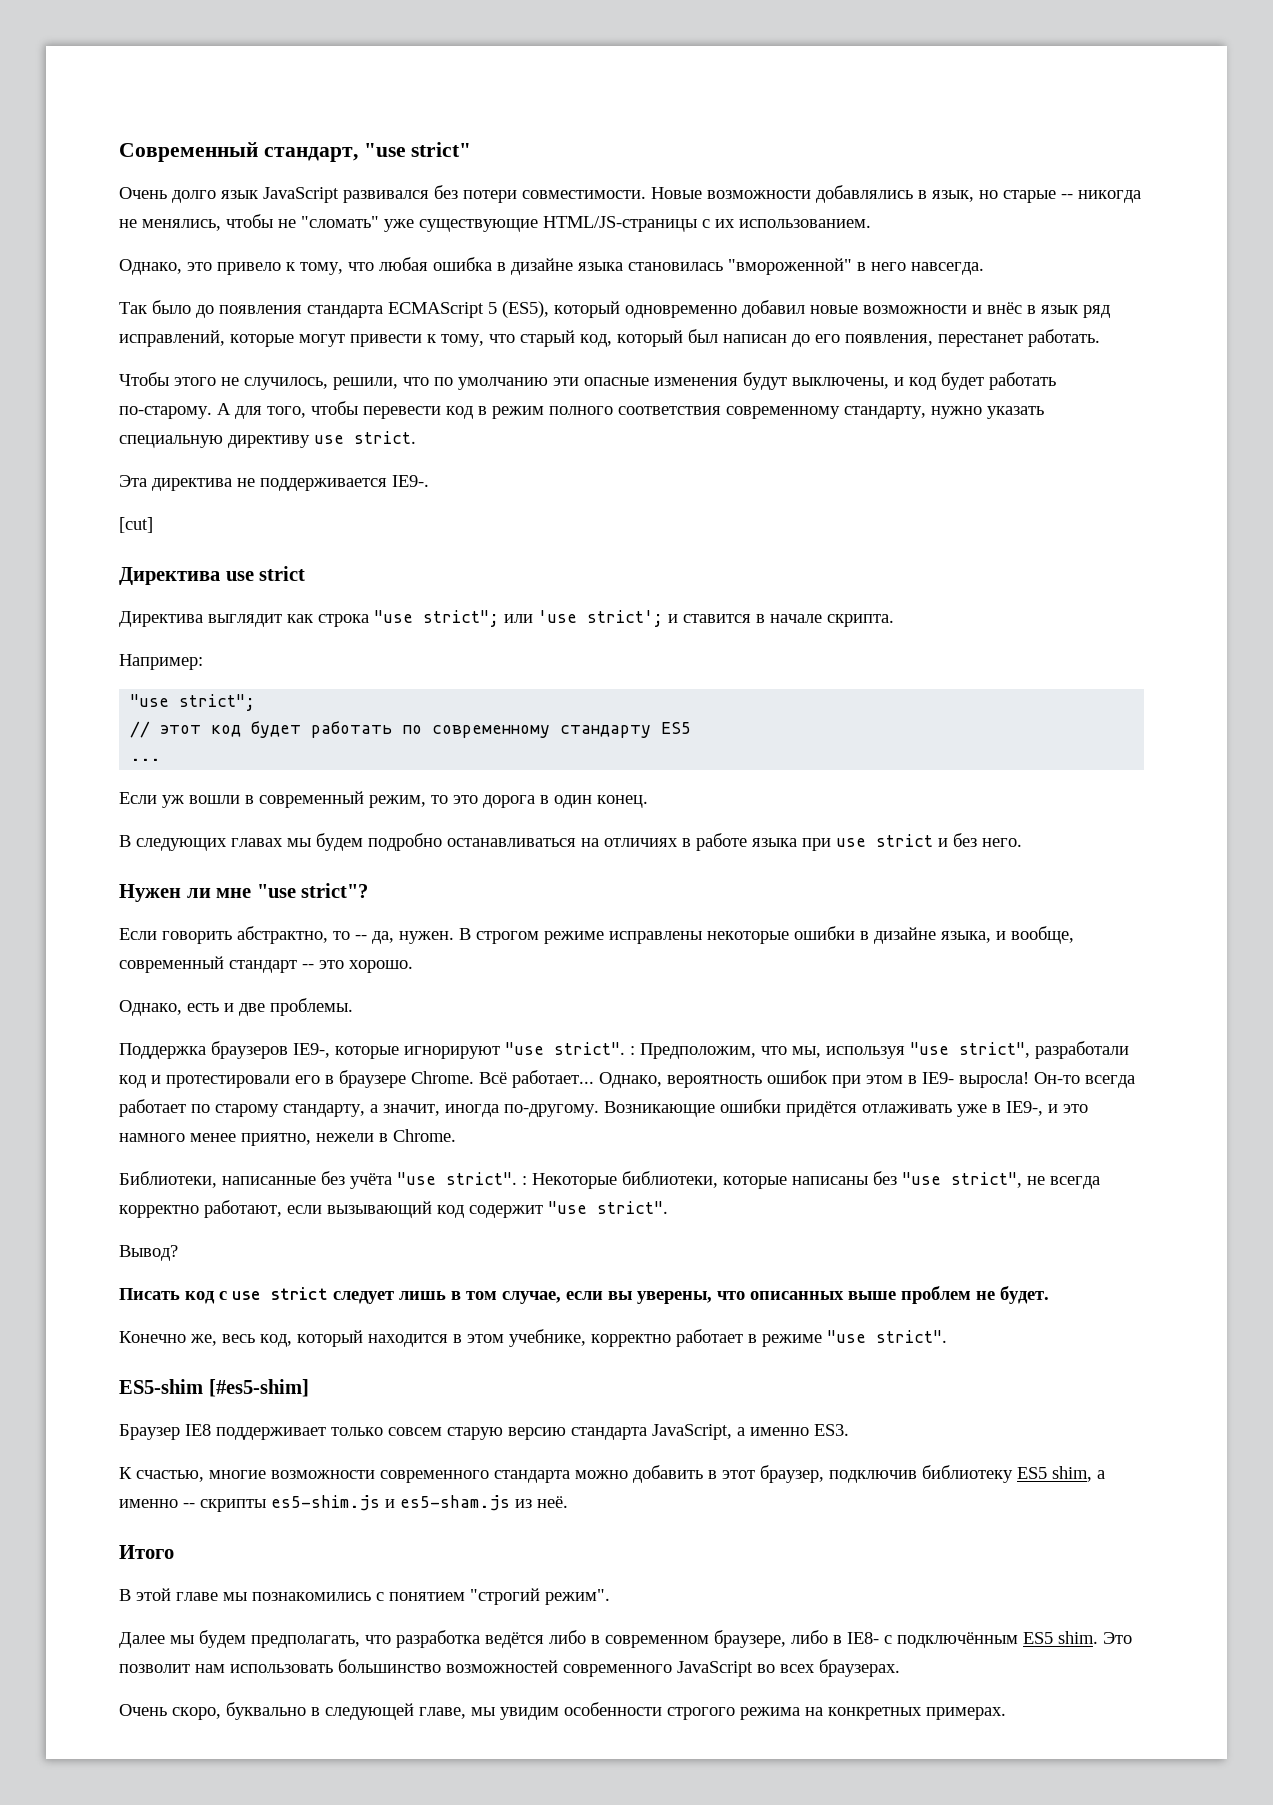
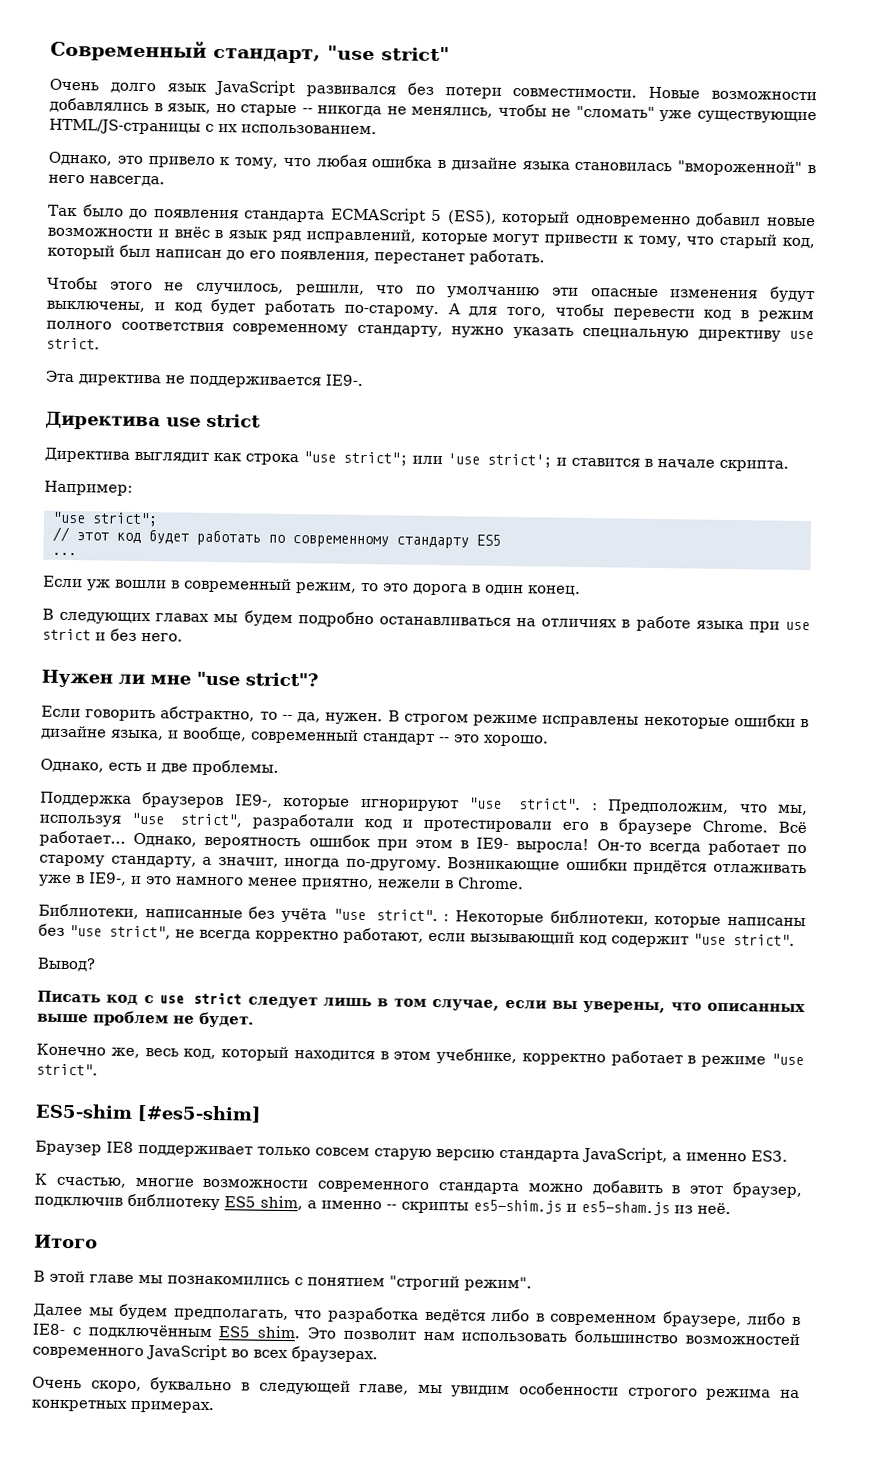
- [cut]

